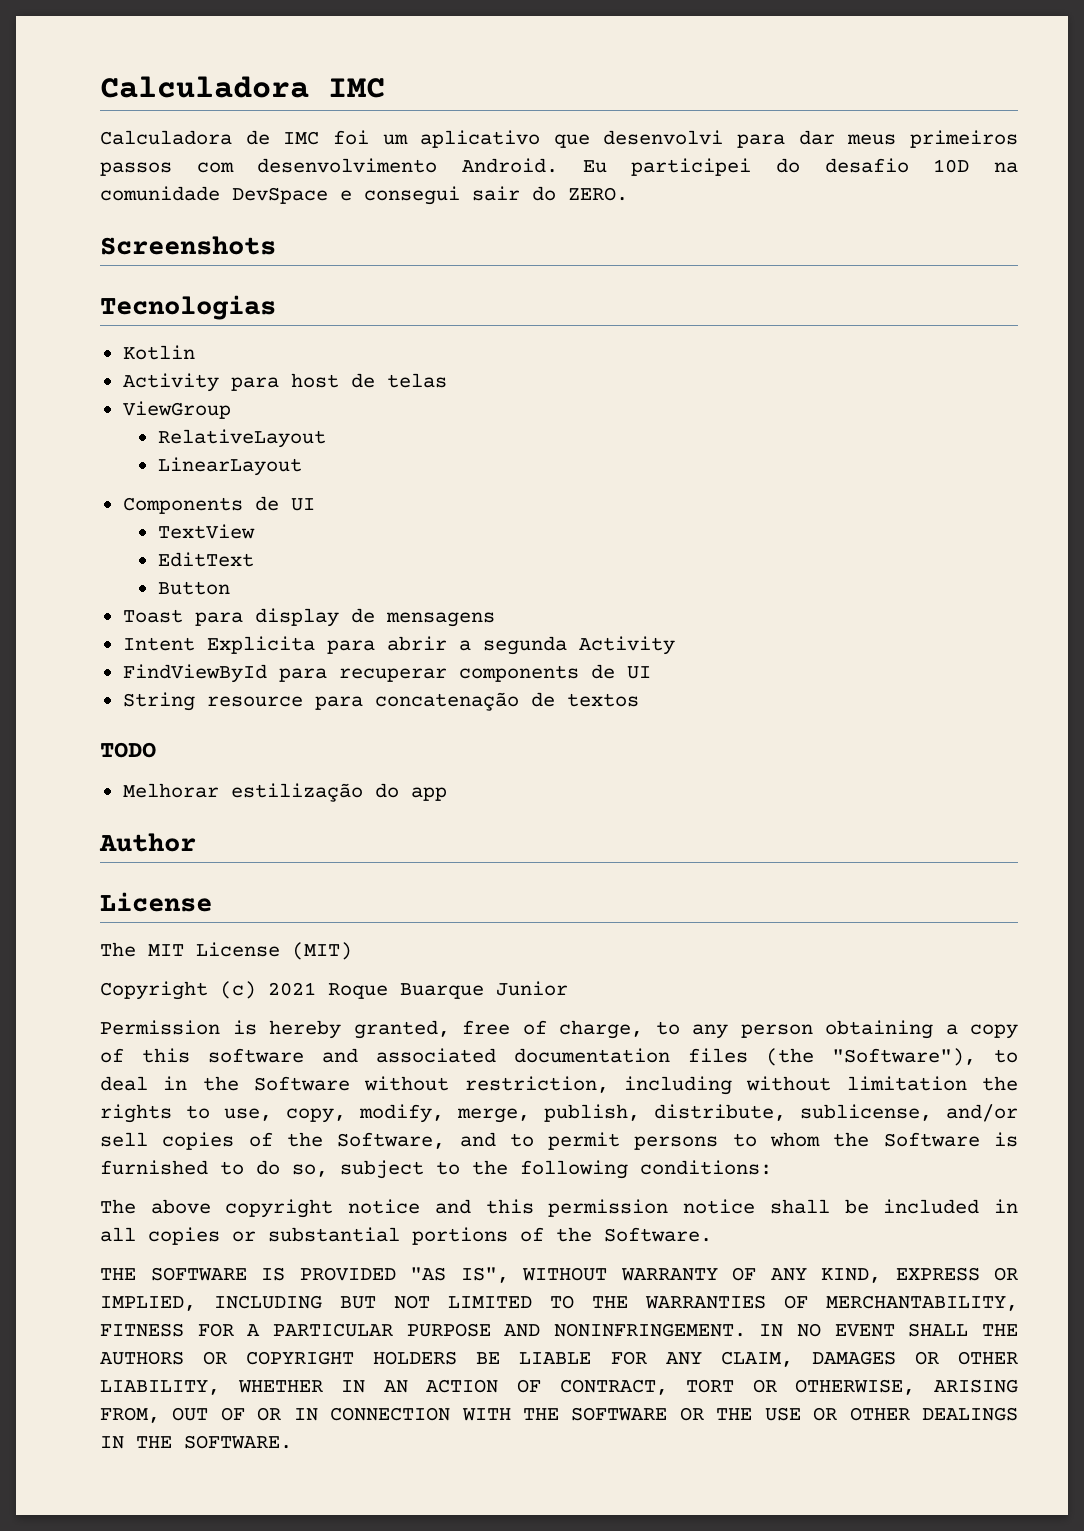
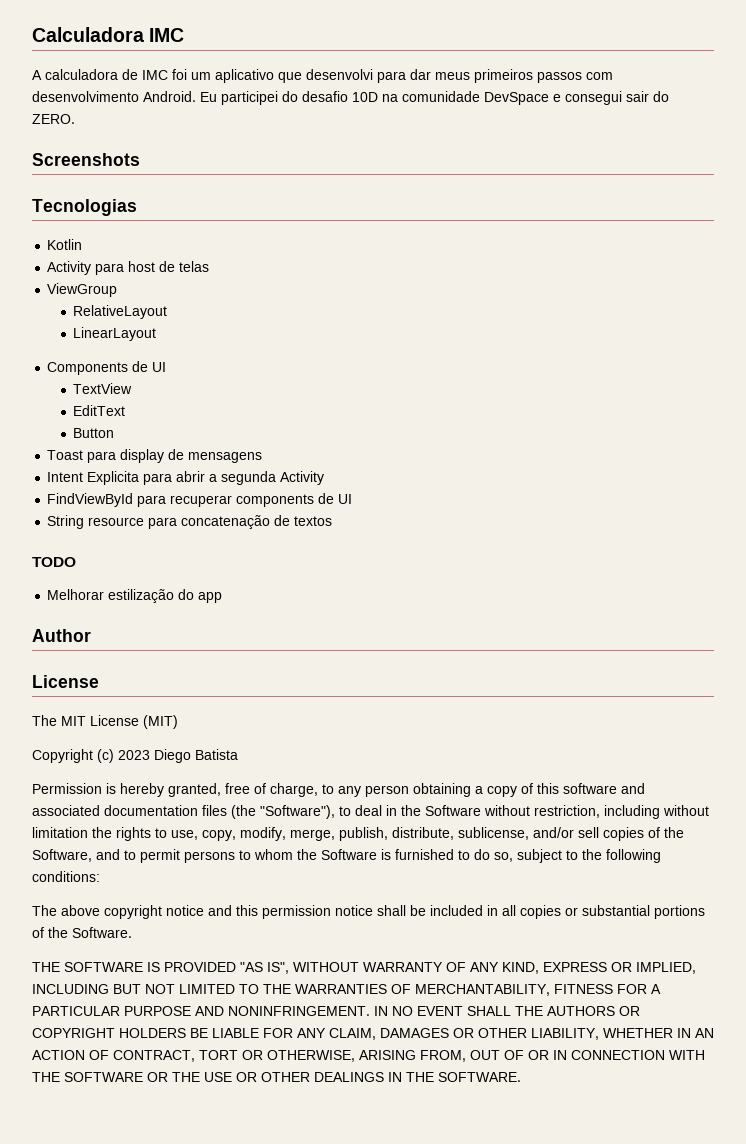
- Calculadora de IMC foi um aplicativo que desenvolvi para dar meus primeiros passos com desenvolvimento Android.
+ A calculadora de IMC foi um aplicativo que desenvolvi para dar meus primeiros passos com desenvolvimento Android.
- Copyright (c) 2021 Roque Buarque Junior
+ Copyright (c) 2023 Diego Batista

